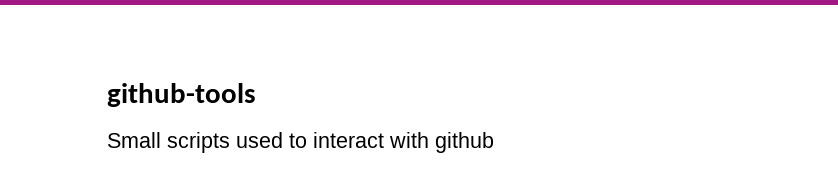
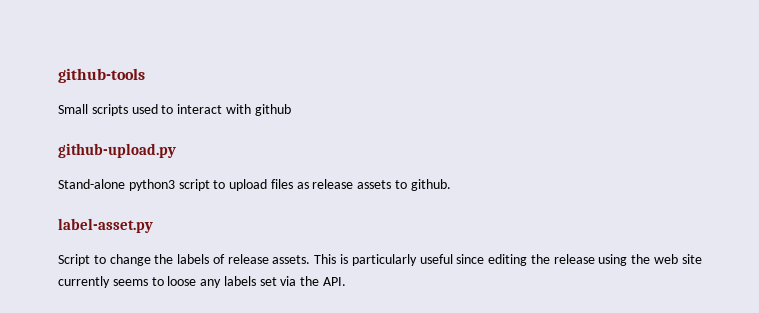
+ github-upload.py
+ Stand-alone python3 script to upload files as release assets to github.
+ label-asset.py
+ Script to change the labels of release assets. This is particularly useful since editing the release using the web site currently seems to loose any labels set via the API.

